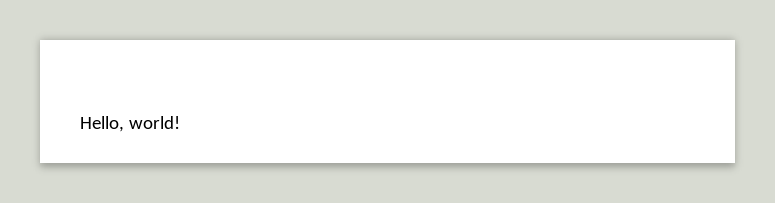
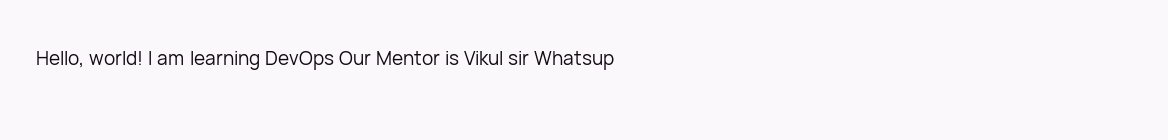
+ I am learning DevOps Our Mentor is Vikul sir Whatsup

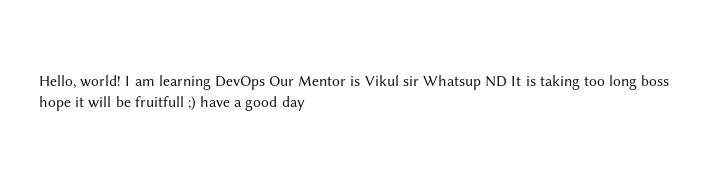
- I am learning DevOps Our Mentor is Vikul sir Whatsup
+ I am learning DevOps Our Mentor is Vikul sir Whatsup ND It is taking too long boss hope it will be fruitfull ;) have a good day

